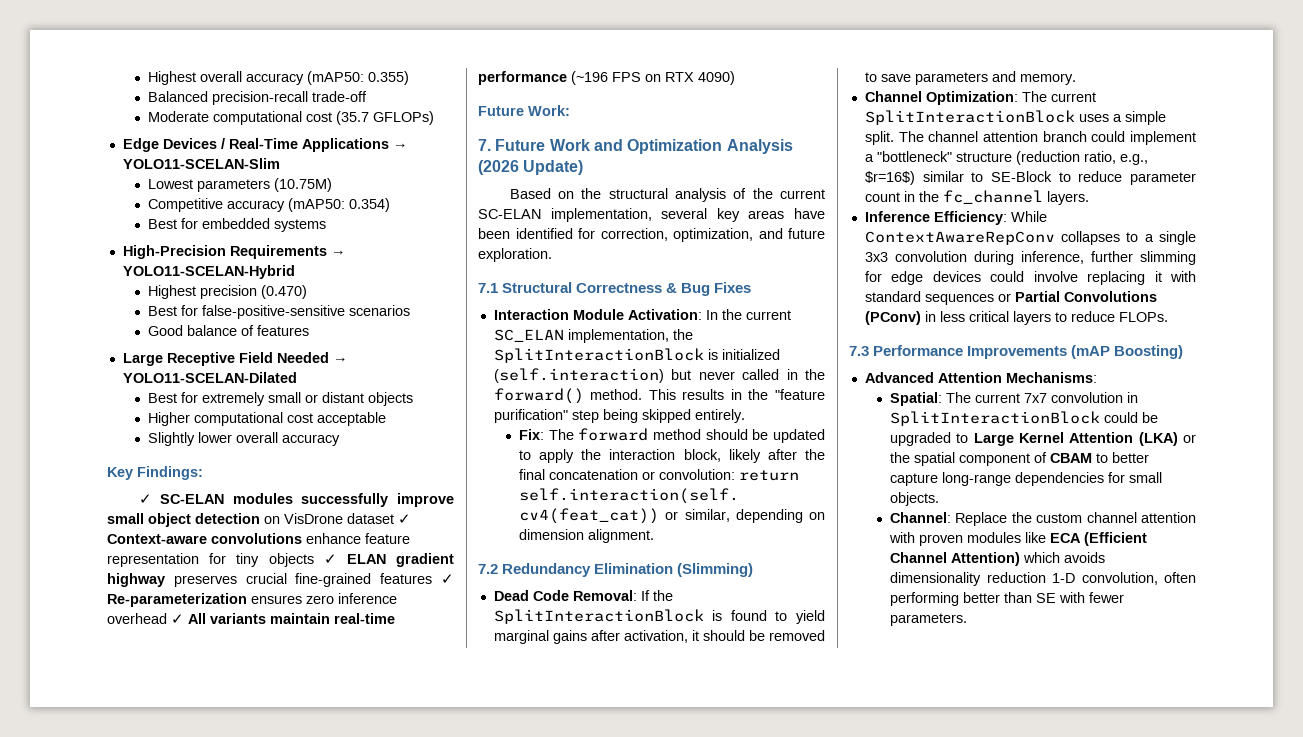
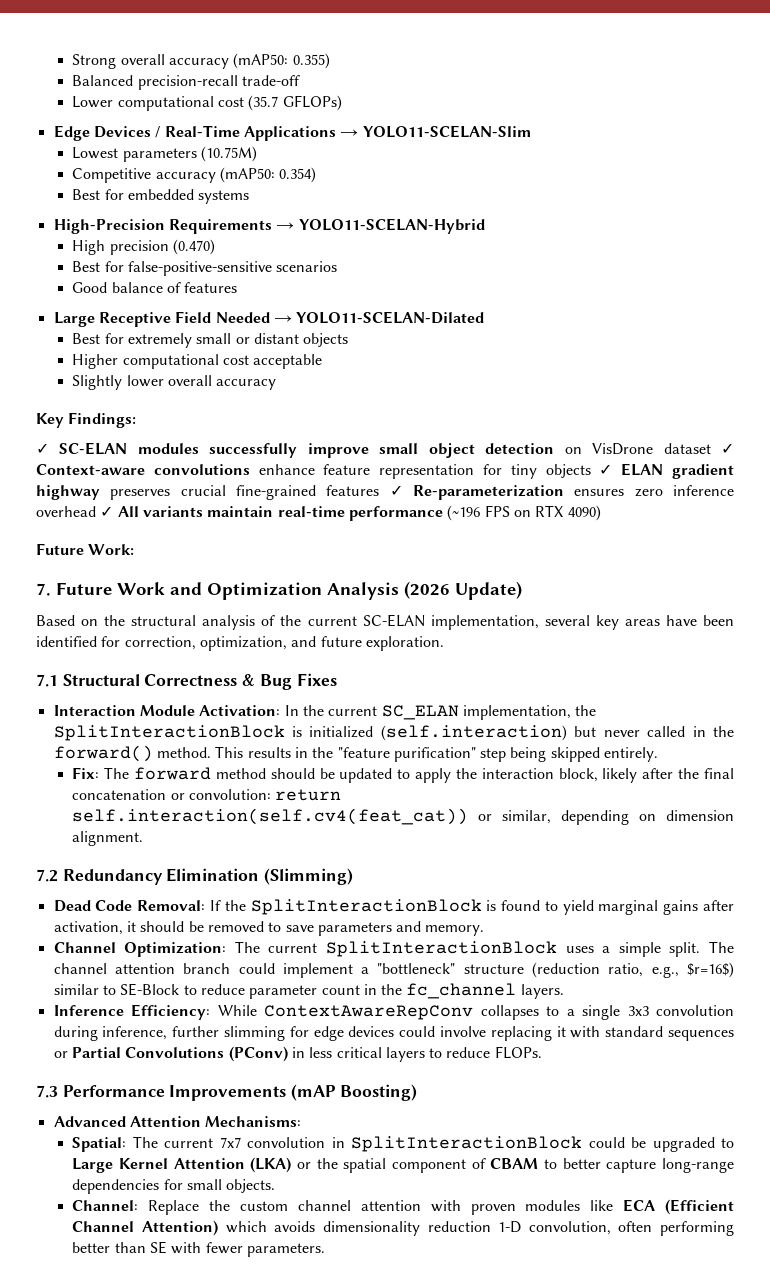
- Highest overall accuracy (mAP50: 0.355)
+ Strong overall accuracy (mAP50: 0.355)
- Moderate computational cost (35.7 GFLOPs)
+ Lower computational cost (35.7 GFLOPs)
- Highest precision (0.470)
+ High precision (0.470)

